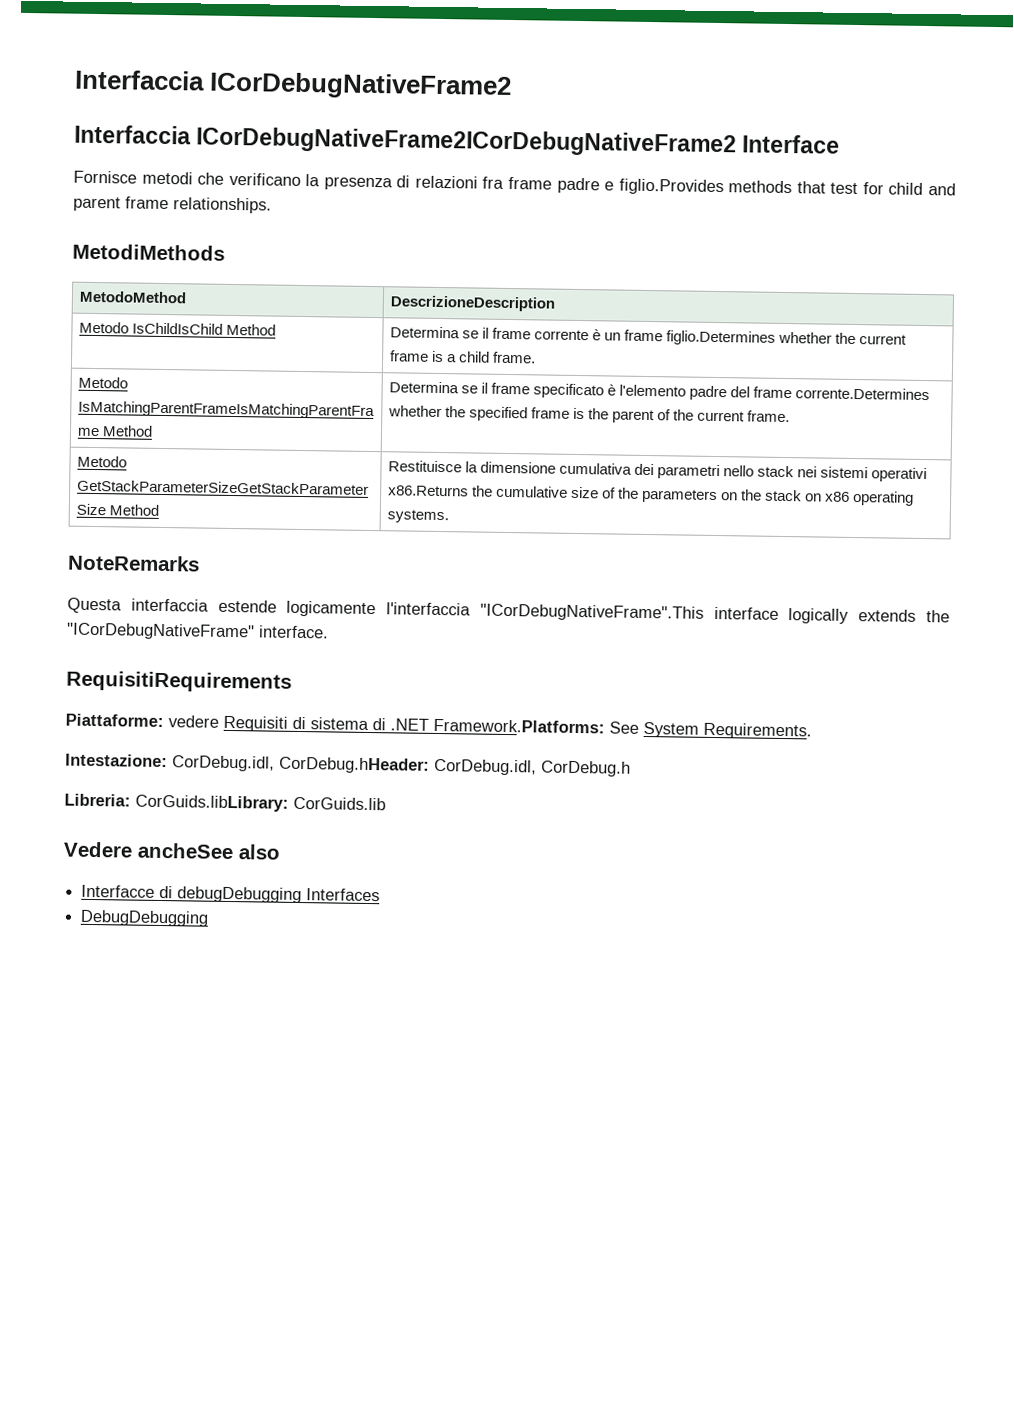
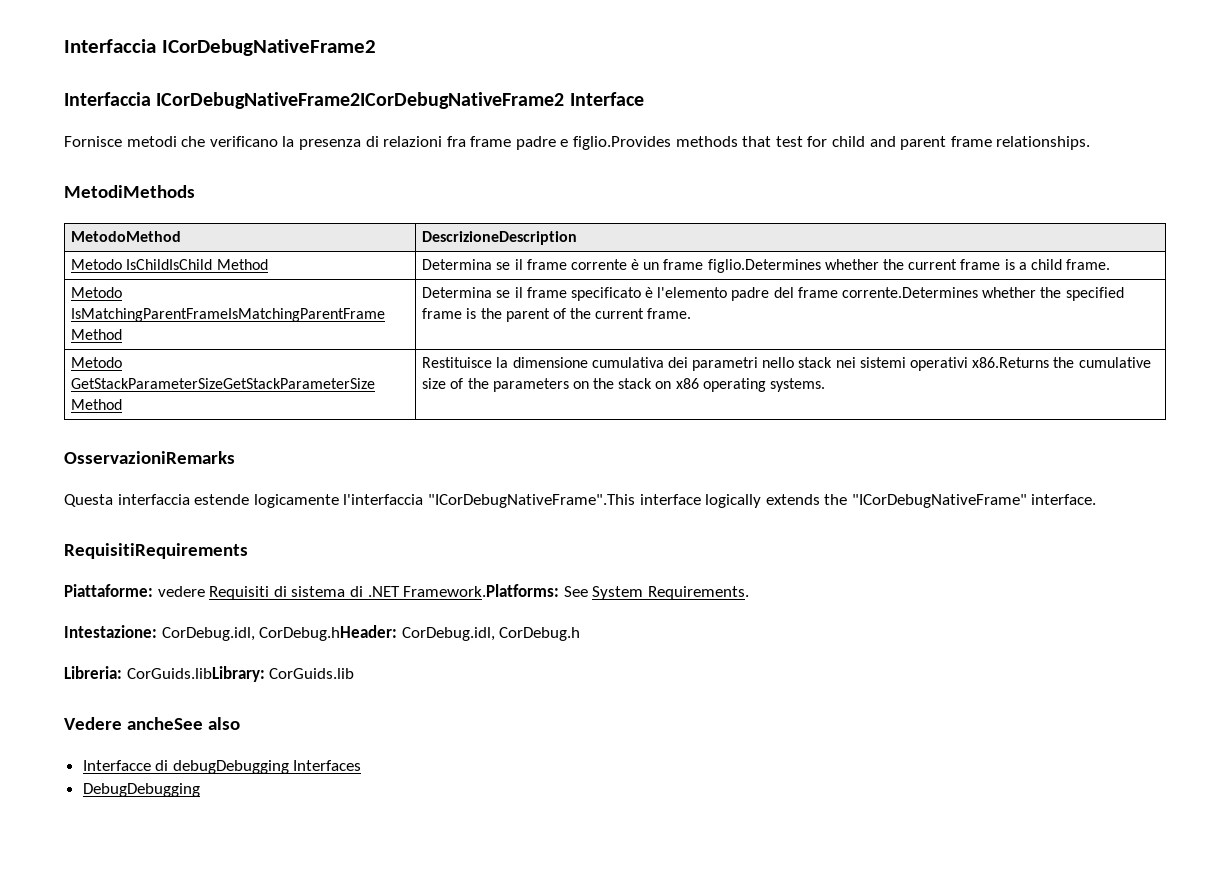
- NoteRemarks
+ OsservazioniRemarks

